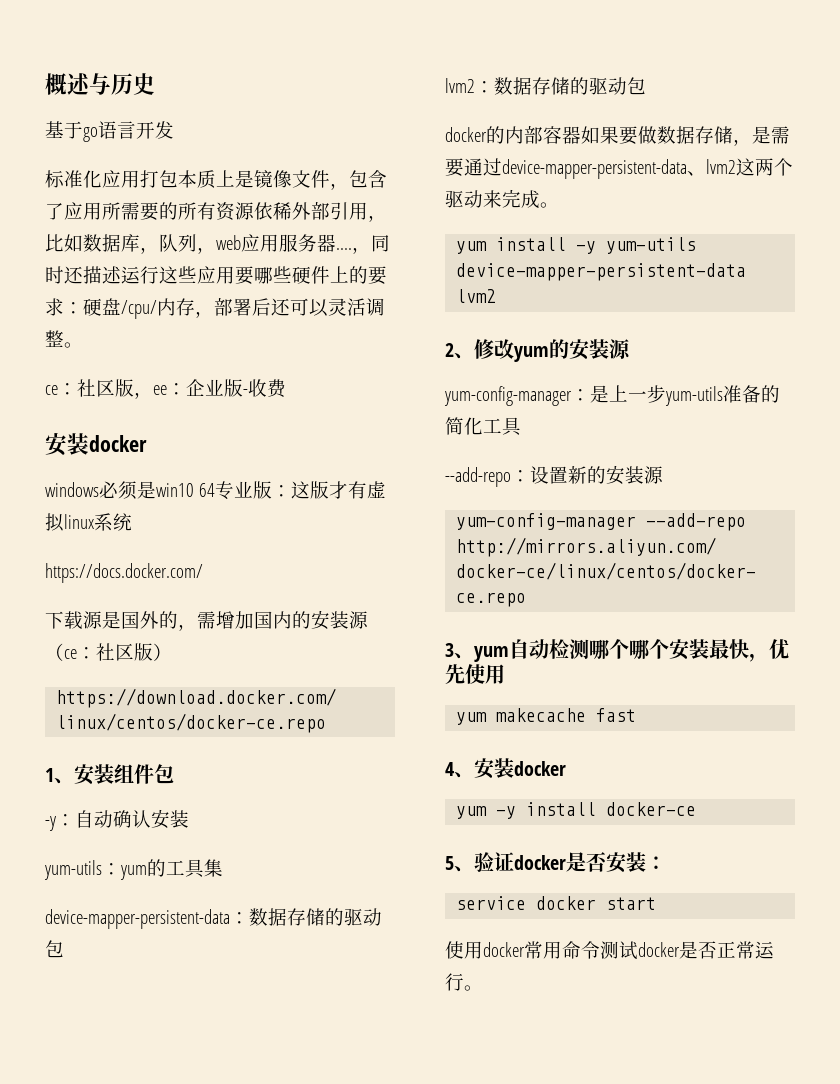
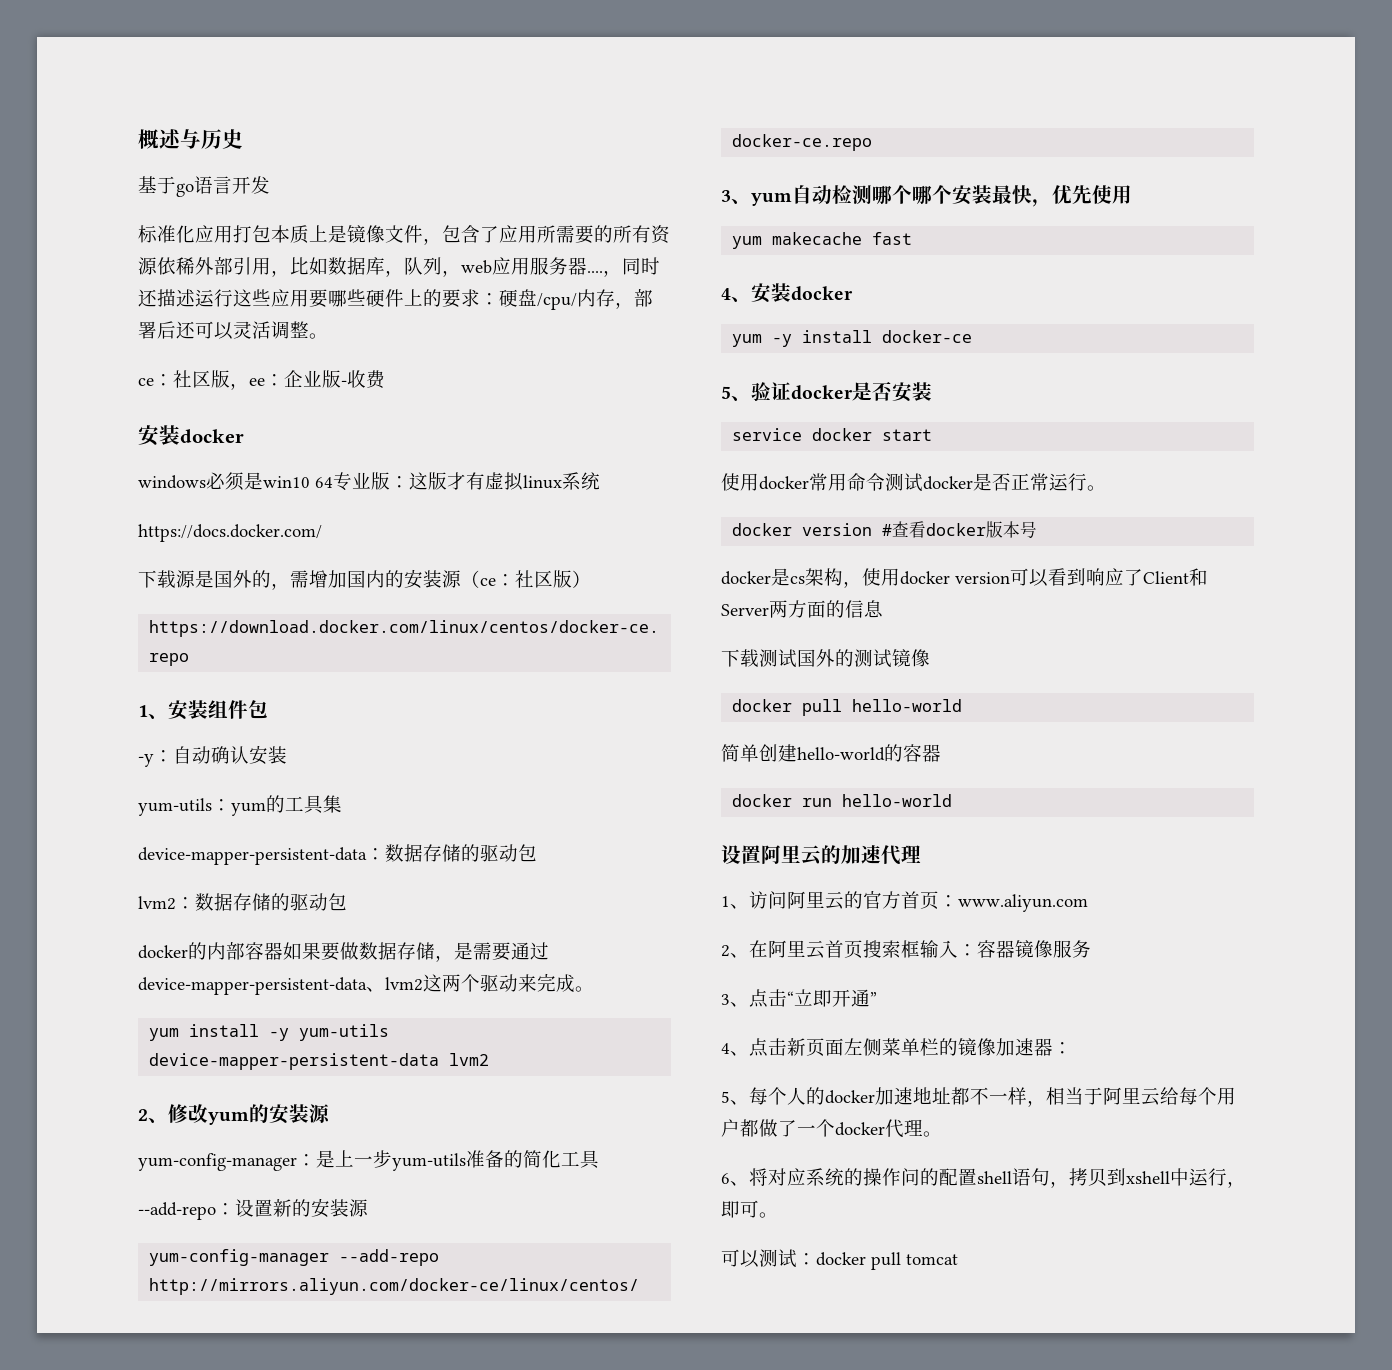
- 5、验证docker是否安装：
+ 5、验证docker是否安装
+ docker version #查看docker版本号
+ docker是cs架构，使用docker version可以看到响应了Client和Server两方面的信息
+ 下载测试国外的测试镜像
+ docker pull hello-world
+ 简单创建hello-world的容器
+ docker run hello-world
+ 设置阿里云的加速代理
+ 1、访问阿里云的官方首页：www.aliyun.com
+ 2、在阿里云首页搜索框输入：容器镜像服务
+ 3、点击“立即开通”
+ 4、点击新页面左侧菜单栏的镜像加速器：
+ 5、每个人的docker加速地址都不一样，相当于阿里云给每个用户都做了一个docker代理。
+ 6、将对应系统的操作问的配置shell语句，拷贝到xshell中运行，即可。
+ 可以测试：docker pull tomcat

